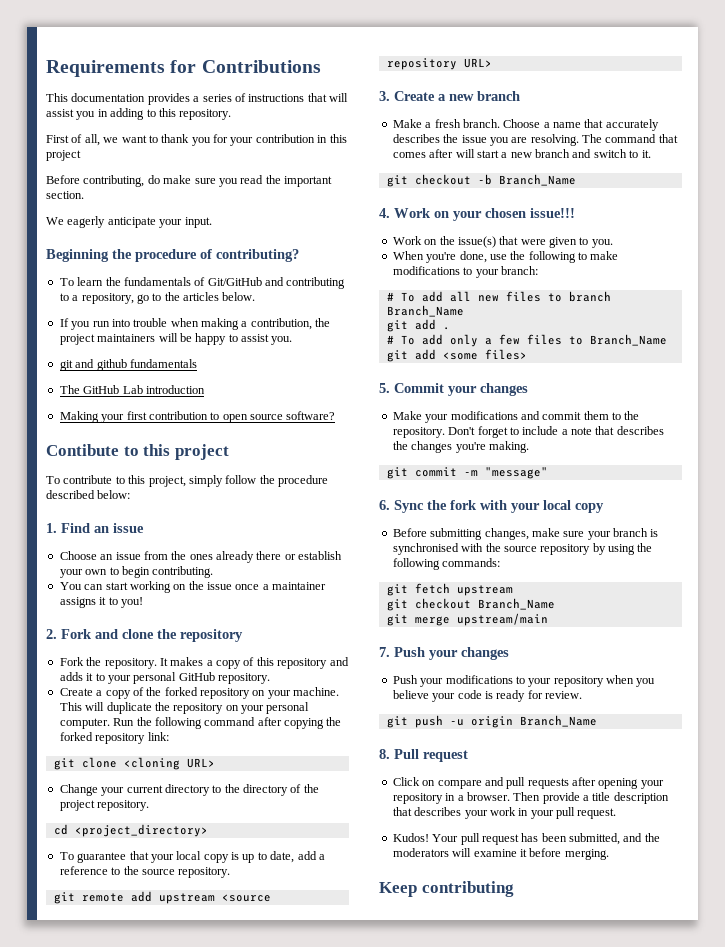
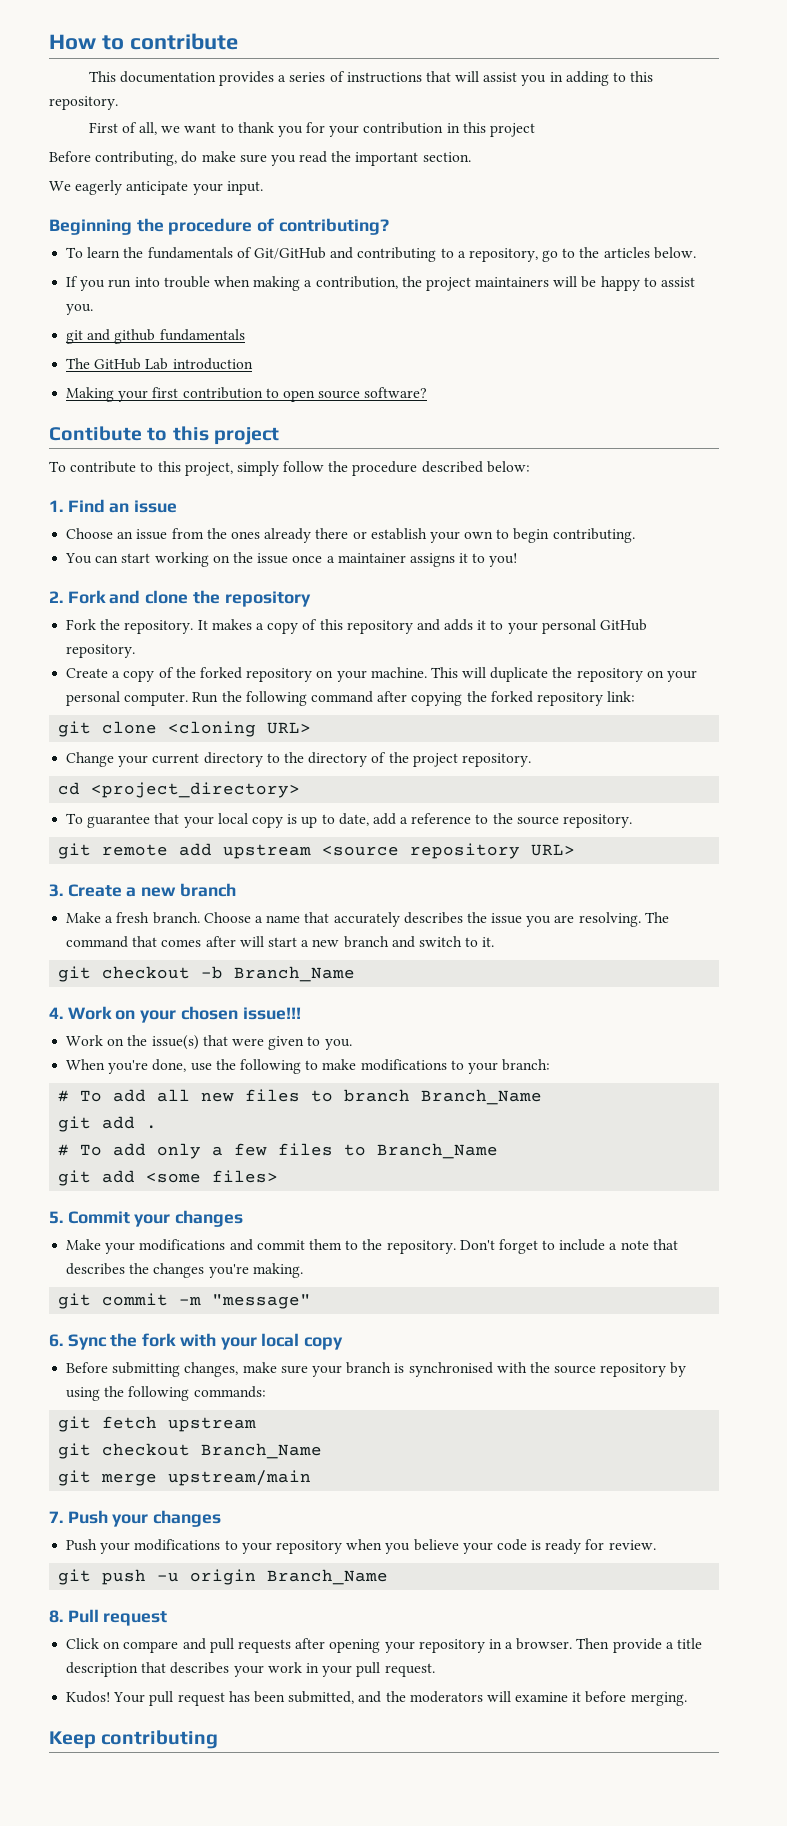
- Requirements for Contributions
+ How to contribute

